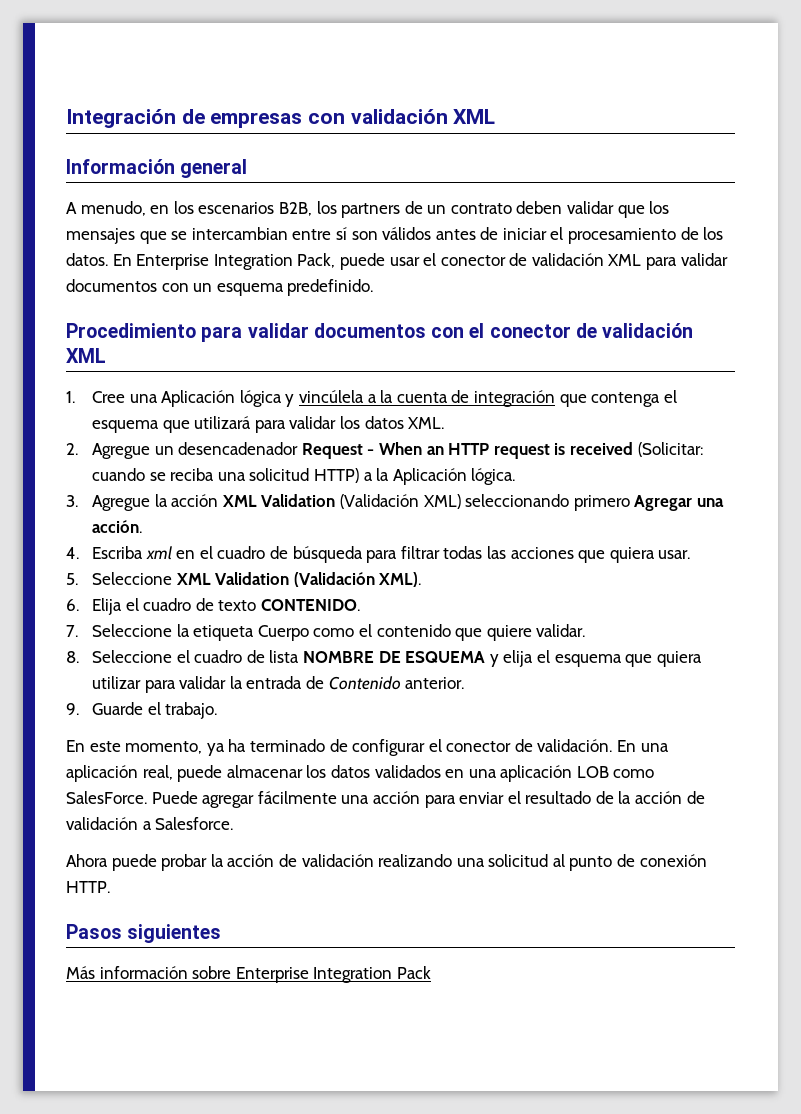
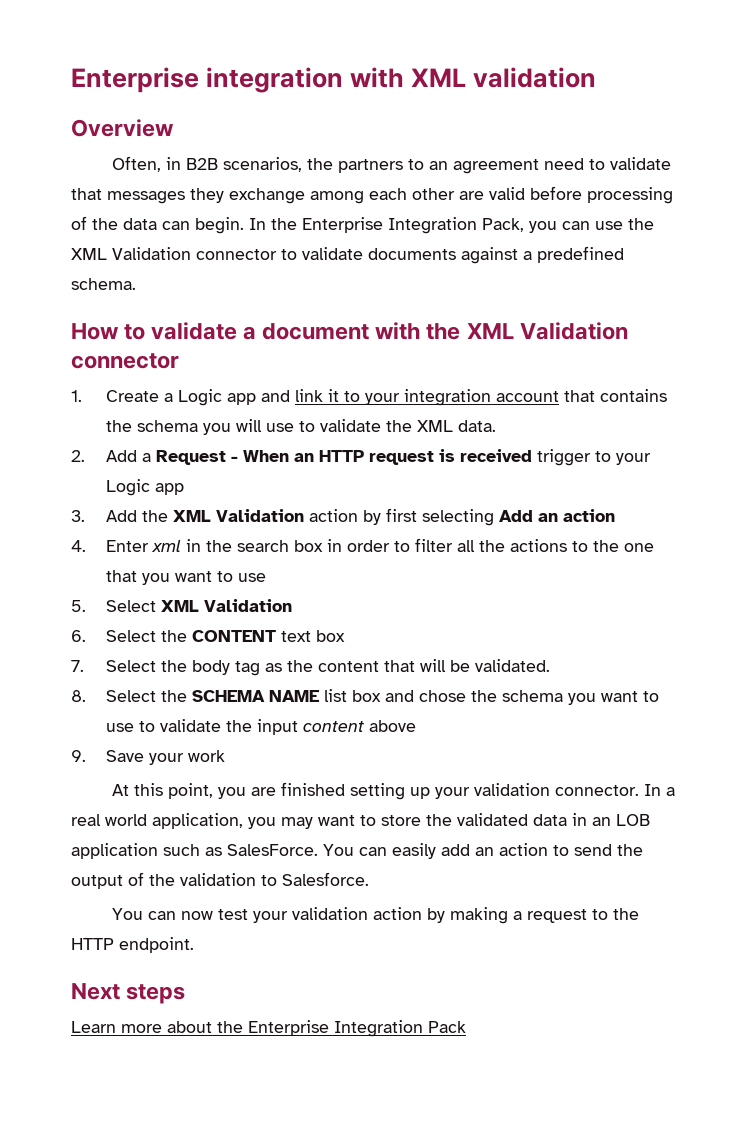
- Integración de empresas con validación XML
- Información general
- A menudo, en los escenarios B2B, los partners de un contrato deben validar que los mensajes que se intercambian entre sí son válidos antes de iniciar el procesamiento de los datos. En Enterprise Integration Pack, puede usar el conector de validación XML para validar documentos con un esquema predefinido.
- Procedimiento para validar documentos con el conector de validación XML
+ Enterprise integration with XML validation
+ Overview
+ Often, in B2B scenarios, the partners to an agreement need to validate that messages they exchange among each other are valid before processing of the data can begin. In the Enterprise Integration Pack, you can use the XML Validation connector to validate documents against a predefined schema.
+ How to validate a document with the XML Validation connector
- 1. Cree una Aplicación lógica y vincúlela a la cuenta de integración que contenga el esquema que utilizará para validar los datos XML.
- 2. Agregue un desencadenador Request - When an HTTP request is received (Solicitar: cuando se reciba una solicitud HTTP) a la Aplicación lógica.
- 3. Agregue la acción XML Validation (Validación XML) seleccionando primero Agregar una acción.
- 4. Escriba xml en el cuadro de búsqueda para filtrar todas las acciones que quiera usar.
+ 1. Create a Logic app and link it to your integration account that contains the schema you will use to validate the XML data.
+ 2. Add a Request - When an HTTP request is received trigger to your Logic app
+ 3. Add the XML Validation action by first selecting Add an action
+ 4. Enter xml in the search box in order to filter all the actions to the one that you want to use
- 5. Seleccione XML Validation (Validación XML).
+ 5. Select XML Validation
- 6. Elija el cuadro de texto CONTENIDO.
- 7. Seleccione la etiqueta Cuerpo como el contenido que quiere validar.
- 8. Seleccione el cuadro de lista NOMBRE DE ESQUEMA y elija el esquema que quiera utilizar para validar la entrada de Contenido anterior.
- 9. Guarde el trabajo.
- En este momento, ya ha terminado de configurar el conector de validación. En una aplicación real, puede almacenar los datos validados en una aplicación LOB como SalesForce. Puede agregar fácilmente una acción para enviar el resultado de la acción de validación a Salesforce.
- Ahora puede probar la acción de validación realizando una solicitud al punto de conexión HTTP.
- Pasos siguientes
- Más información sobre Enterprise Integration Pack
+ 6. Select the CONTENT text box
+ 7. Select the body tag as the content that will be validated.
+ 8. Select the SCHEMA NAME list box and chose the schema you want to use to validate the input content above
+ 9. Save your work
+ At this point, you are finished setting up your validation connector. In a real world application, you may want to store the validated data in an LOB application such as SalesForce. You can easily add an action to send the output of the validation to Salesforce.
+ You can now test your validation action by making a request to the HTTP endpoint.
+ Next steps
+ Learn more about the Enterprise Integration Pack

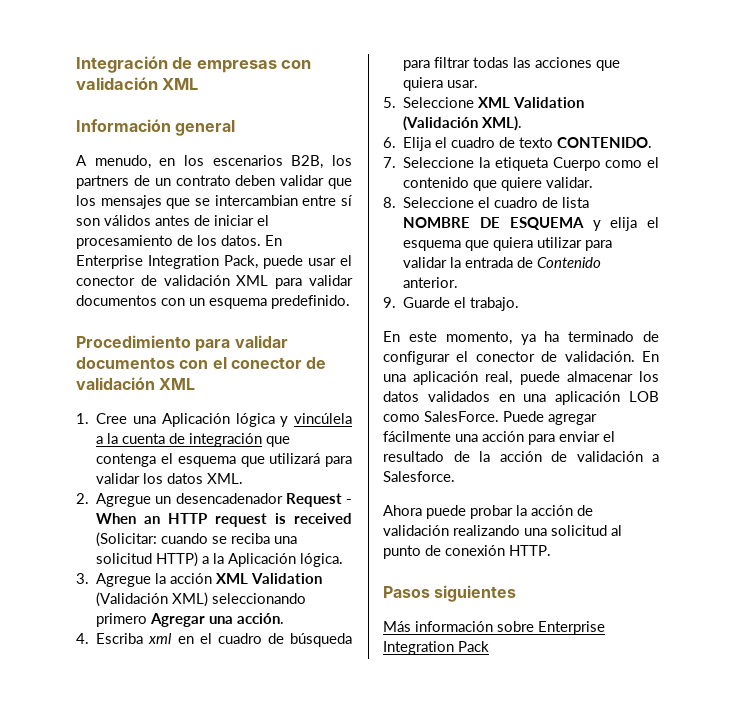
- Enterprise integration with XML validation
- Overview
- Often, in B2B scenarios, the partners to an agreement need to validate that messages they exchange among each other are valid before processing of the data can begin. In the Enterprise Integration Pack, you can use the XML Validation connector to validate documents against a predefined schema.
- How to validate a document with the XML Validation connector
+ Integración de empresas con validación XML
+ Información general
+ A menudo, en los escenarios B2B, los partners de un contrato deben validar que los mensajes que se intercambian entre sí son válidos antes de iniciar el procesamiento de los datos. En Enterprise Integration Pack, puede usar el conector de validación XML para validar documentos con un esquema predefinido.
+ Procedimiento para validar documentos con el conector de validación XML
- 1. Create a Logic app and link it to your integration account that contains the schema you will use to validate the XML data.
- 2. Add a Request - When an HTTP request is received trigger to your Logic app
- 3. Add the XML Validation action by first selecting Add an action
- 4. Enter xml in the search box in order to filter all the actions to the one that you want to use
+ 1. Cree una Aplicación lógica y vincúlela a la cuenta de integración que contenga el esquema que utilizará para validar los datos XML.
+ 2. Agregue un desencadenador Request - When an HTTP request is received (Solicitar: cuando se reciba una solicitud HTTP) a la Aplicación lógica.
+ 3. Agregue la acción XML Validation (Validación XML) seleccionando primero Agregar una acción.
+ 4. Escriba xml en el cuadro de búsqueda para filtrar todas las acciones que quiera usar.
- 5. Select XML Validation
+ 5. Seleccione XML Validation (Validación XML).
- 6. Select the CONTENT text box
- 7. Select the body tag as the content that will be validated.
- 8. Select the SCHEMA NAME list box and chose the schema you want to use to validate the input content above
- 9. Save your work
- At this point, you are finished setting up your validation connector. In a real world application, you may want to store the validated data in an LOB application such as SalesForce. You can easily add an action to send the output of the validation to Salesforce.
- You can now test your validation action by making a request to the HTTP endpoint.
- Next steps
- Learn more about the Enterprise Integration Pack
+ 6. Elija el cuadro de texto CONTENIDO.
+ 7. Seleccione la etiqueta Cuerpo como el contenido que quiere validar.
+ 8. Seleccione el cuadro de lista NOMBRE DE ESQUEMA y elija el esquema que quiera utilizar para validar la entrada de Contenido anterior.
+ 9. Guarde el trabajo.
+ En este momento, ya ha terminado de configurar el conector de validación. En una aplicación real, puede almacenar los datos validados en una aplicación LOB como SalesForce. Puede agregar fácilmente una acción para enviar el resultado de la acción de validación a Salesforce.
+ Ahora puede probar la acción de validación realizando una solicitud al punto de conexión HTTP.
+ Pasos siguientes
+ Más información sobre Enterprise Integration Pack

